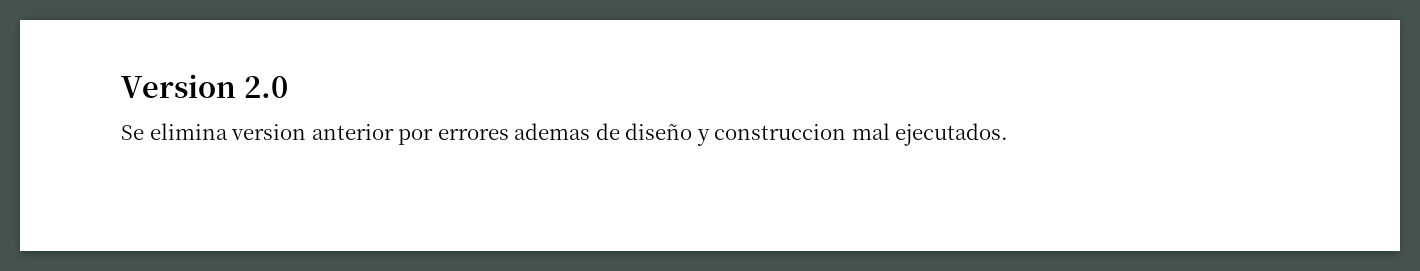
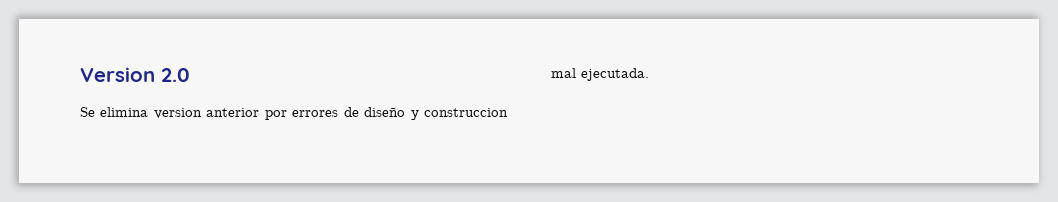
- Se elimina version anterior por errores ademas de diseño y construccion mal ejecutados.
+ Se elimina version anterior por errores de diseño y construccion mal ejecutada.

